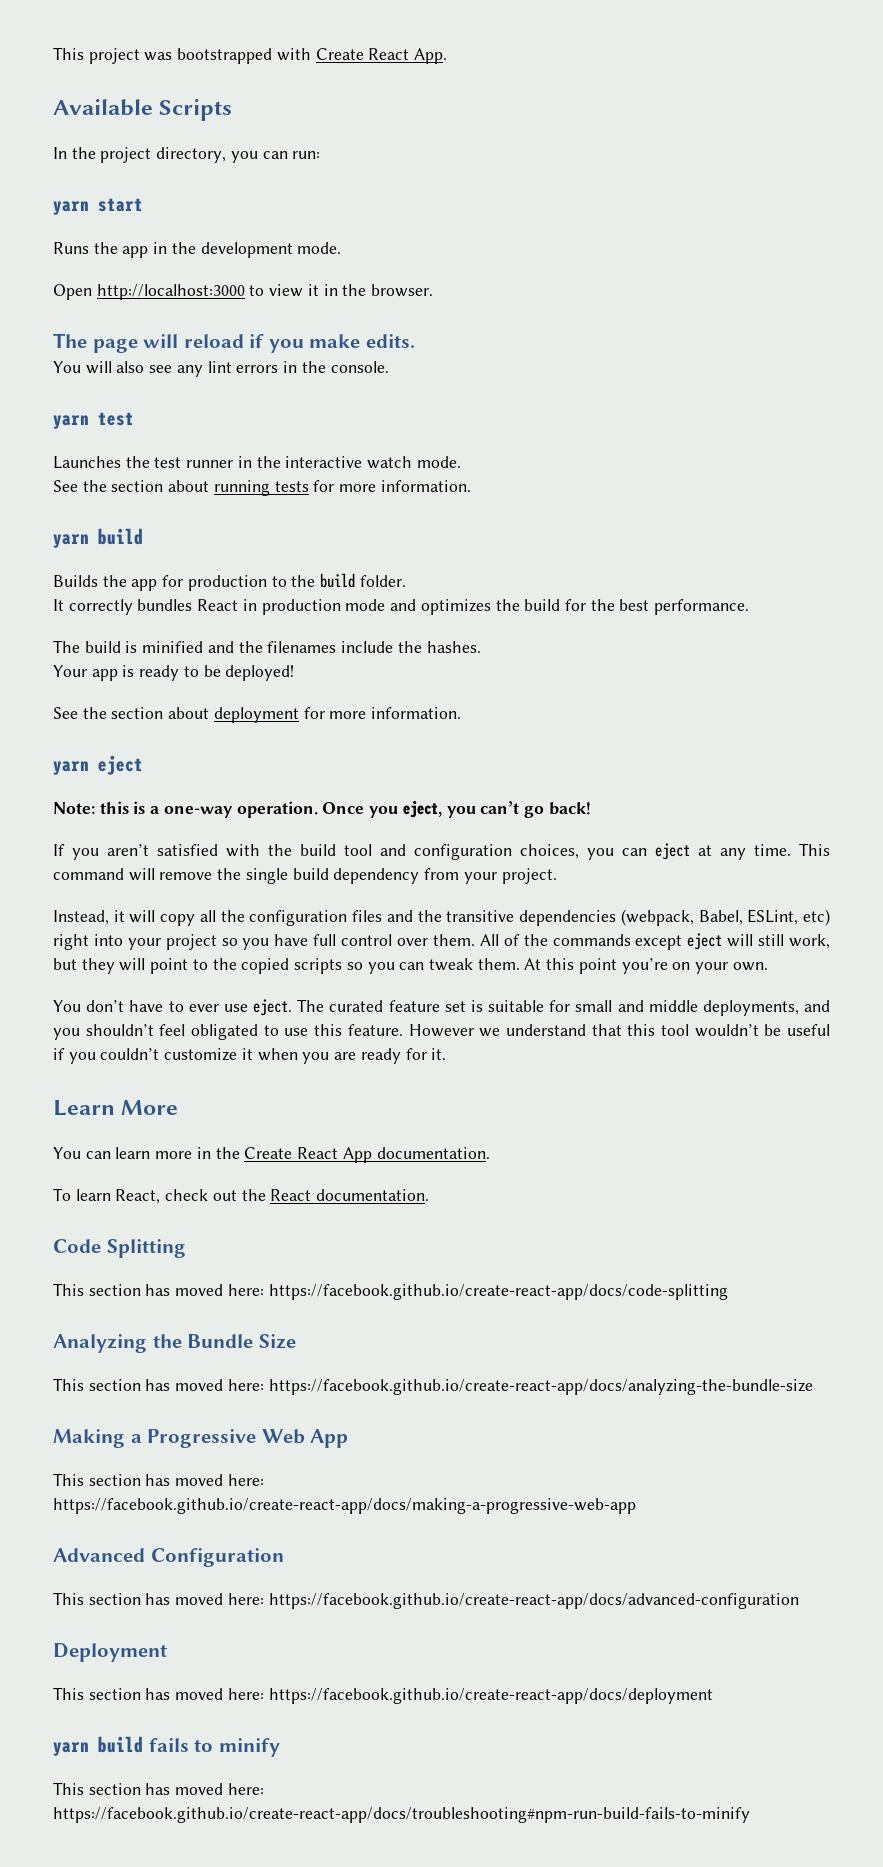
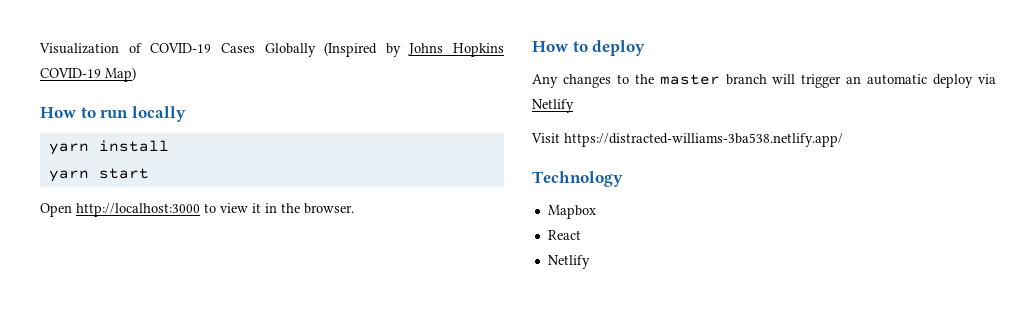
- This project was bootstrapped with Create React App.
- Available Scripts
- In the project directory, you can run:
+ Visualization of COVID-19 Cases Globally (Inspired by Johns Hopkins COVID-19 Map)
+ How to run locally
+ yarn install
  yarn start
- Runs the app in the development mode.
- The page will reload if you make edits.
- You will also see any lint errors in the console.
- yarn test
- Launches the test runner in the interactive watch mode.
- See the section about running tests for more information.
- yarn build
- Builds the app for production to the build folder.
- It correctly bundles React in production mode and optimizes the build for the best performance.
- The build is minified and the filenames include the hashes.
- Your app is ready to be deployed!
- See the section about deployment for more information.
- yarn eject
- Note: this is a one-way operation. Once you eject, you can’t go back!
- If you aren’t satisfied with the build tool and configuration choices, you can eject at any time. This command will remove the single build dependency from your project.
- Instead, it will copy all the configuration files and the transitive dependencies (webpack, Babel, ESLint, etc) right into your project so you have full control over them. All of the commands except eject will still work, but they will point to the copied scripts so you can tweak them. At this point you’re on your own.
- You don’t have to ever use eject. The curated feature set is suitable for small and middle deployments, and you shouldn’t feel obligated to use this feature. However we understand that this tool wouldn’t be useful if you couldn’t customize it when you are ready for it.
- Learn More
- You can learn more in the Create React App documentation.
- To learn React, check out the React documentation.
- Code Splitting
- This section has moved here: https://facebook.github.io/create-react-app/docs/code-splitting
- Analyzing the Bundle Size
- This section has moved here: https://facebook.github.io/create-react-app/docs/analyzing-the-bundle-size
- Making a Progressive Web App
- This section has moved here: https://facebook.github.io/create-react-app/docs/making-a-progressive-web-app
- Advanced Configuration
- This section has moved here: https://facebook.github.io/create-react-app/docs/advanced-configuration
- Deployment
- This section has moved here: https://facebook.github.io/create-react-app/docs/deployment
- yarn build fails to minify
- This section has moved here: https://facebook.github.io/create-react-app/docs/troubleshooting#npm-run-build-fails-to-minify
+ How to deploy
+ Any changes to the master branch will trigger an automatic deploy via Netlify
+ Visit https://distracted-williams-3ba538.netlify.app/
+ Technology
+ Mapbox
+ React
+ Netlify

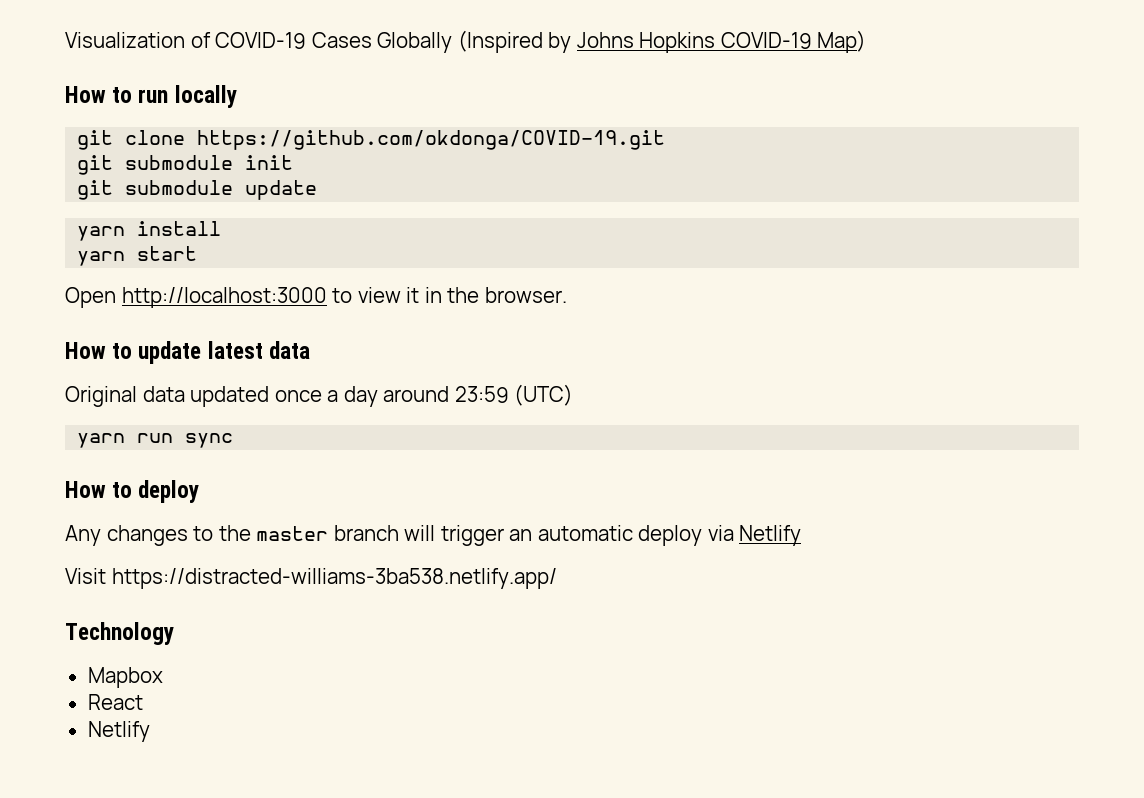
+ git clone https://github.com/okdonga/COVID-19.git
+ git submodule init
+ git submodule update
+ How to update latest data
+ Original data updated once a day around 23:59 (UTC)
+ yarn run sync

